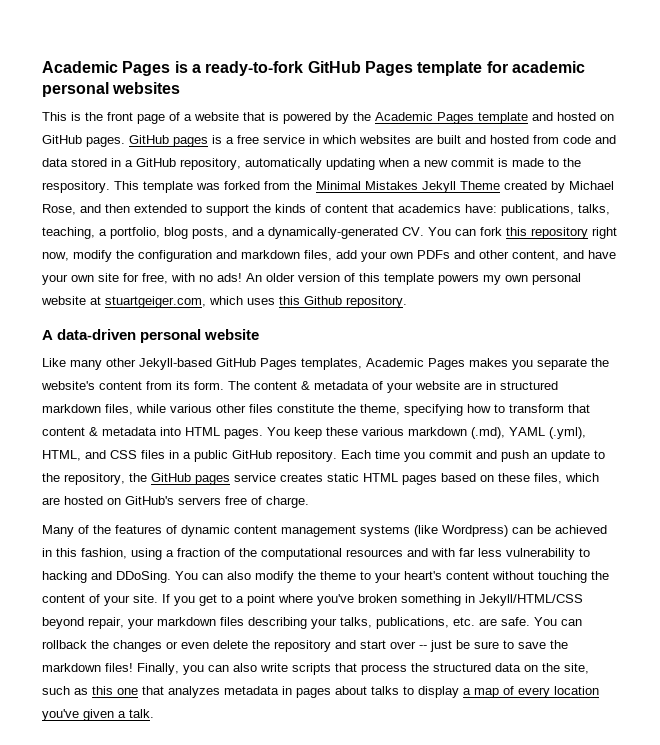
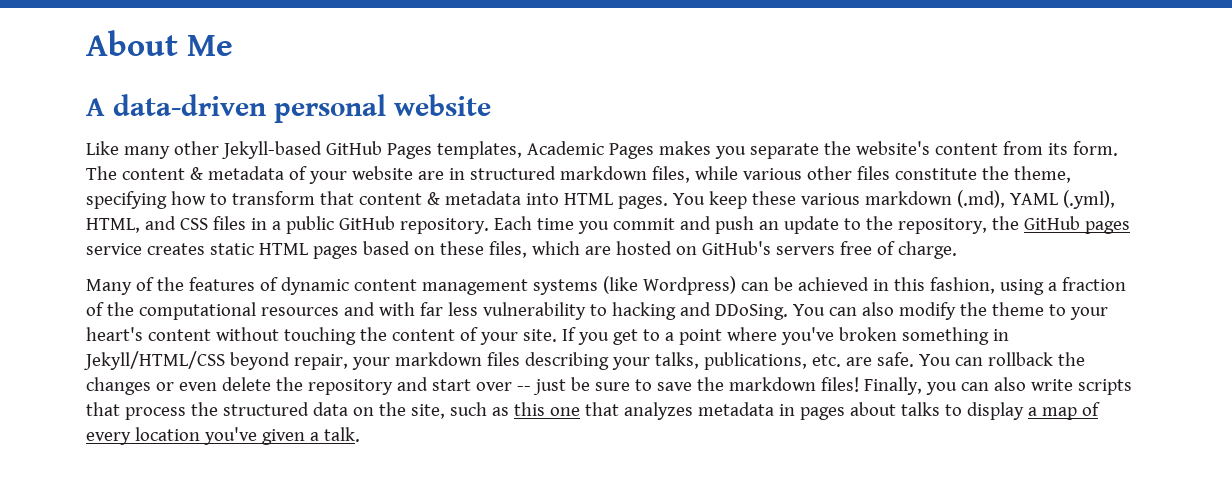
- Academic Pages is a ready-to-fork GitHub Pages template for academic personal websites
- This is the front page of a website that is powered by the Academic Pages template and hosted on GitHub pages. GitHub pages is a free service in which websites are built and hosted from code and data stored in a GitHub repository, automatically updating when a new commit is made to the respository. This template was forked from the Minimal Mistakes Jekyll Theme created by Michael Rose, and then extended to support the kinds of content that academics have: publications, talks, teaching, a portfolio, blog posts, and a dynamically-generated CV. You can fork this repository right now, modify the configuration and markdown files, add your own PDFs and other content, and have your own site for free, with no ads! An older version of this template powers my own personal website at stuartgeiger.com, which uses this Github repository.
+ About Me

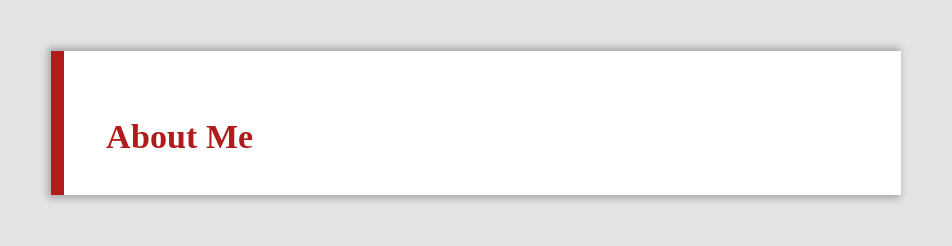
- A data-driven personal website
- Like many other Jekyll-based GitHub Pages templates, Academic Pages makes you separate the website's content from its form. The content & metadata of your website are in structured markdown files, while various other files constitute the theme, specifying how to transform that content & metadata into HTML pages. You keep these various markdown (.md), YAML (.yml), HTML, and CSS files in a public GitHub repository. Each time you commit and push an update to the repository, the GitHub pages service creates static HTML pages based on these files, which are hosted on GitHub's servers free of charge.
- Many of the features of dynamic content management systems (like Wordpress) can be achieved in this fashion, using a fraction of the computational resources and with far less vulnerability to hacking and DDoSing. You can also modify the theme to your heart's content without touching the content of your site. If you get to a point where you've broken something in Jekyll/HTML/CSS beyond repair, your markdown files describing your talks, publications, etc. are safe. You can rollback the changes or even delete the repository and start over -- just be sure to save the markdown files! Finally, you can also write scripts that process the structured data on the site, such as this one that analyzes metadata in pages about talks to display a map of every location you've given a talk.

